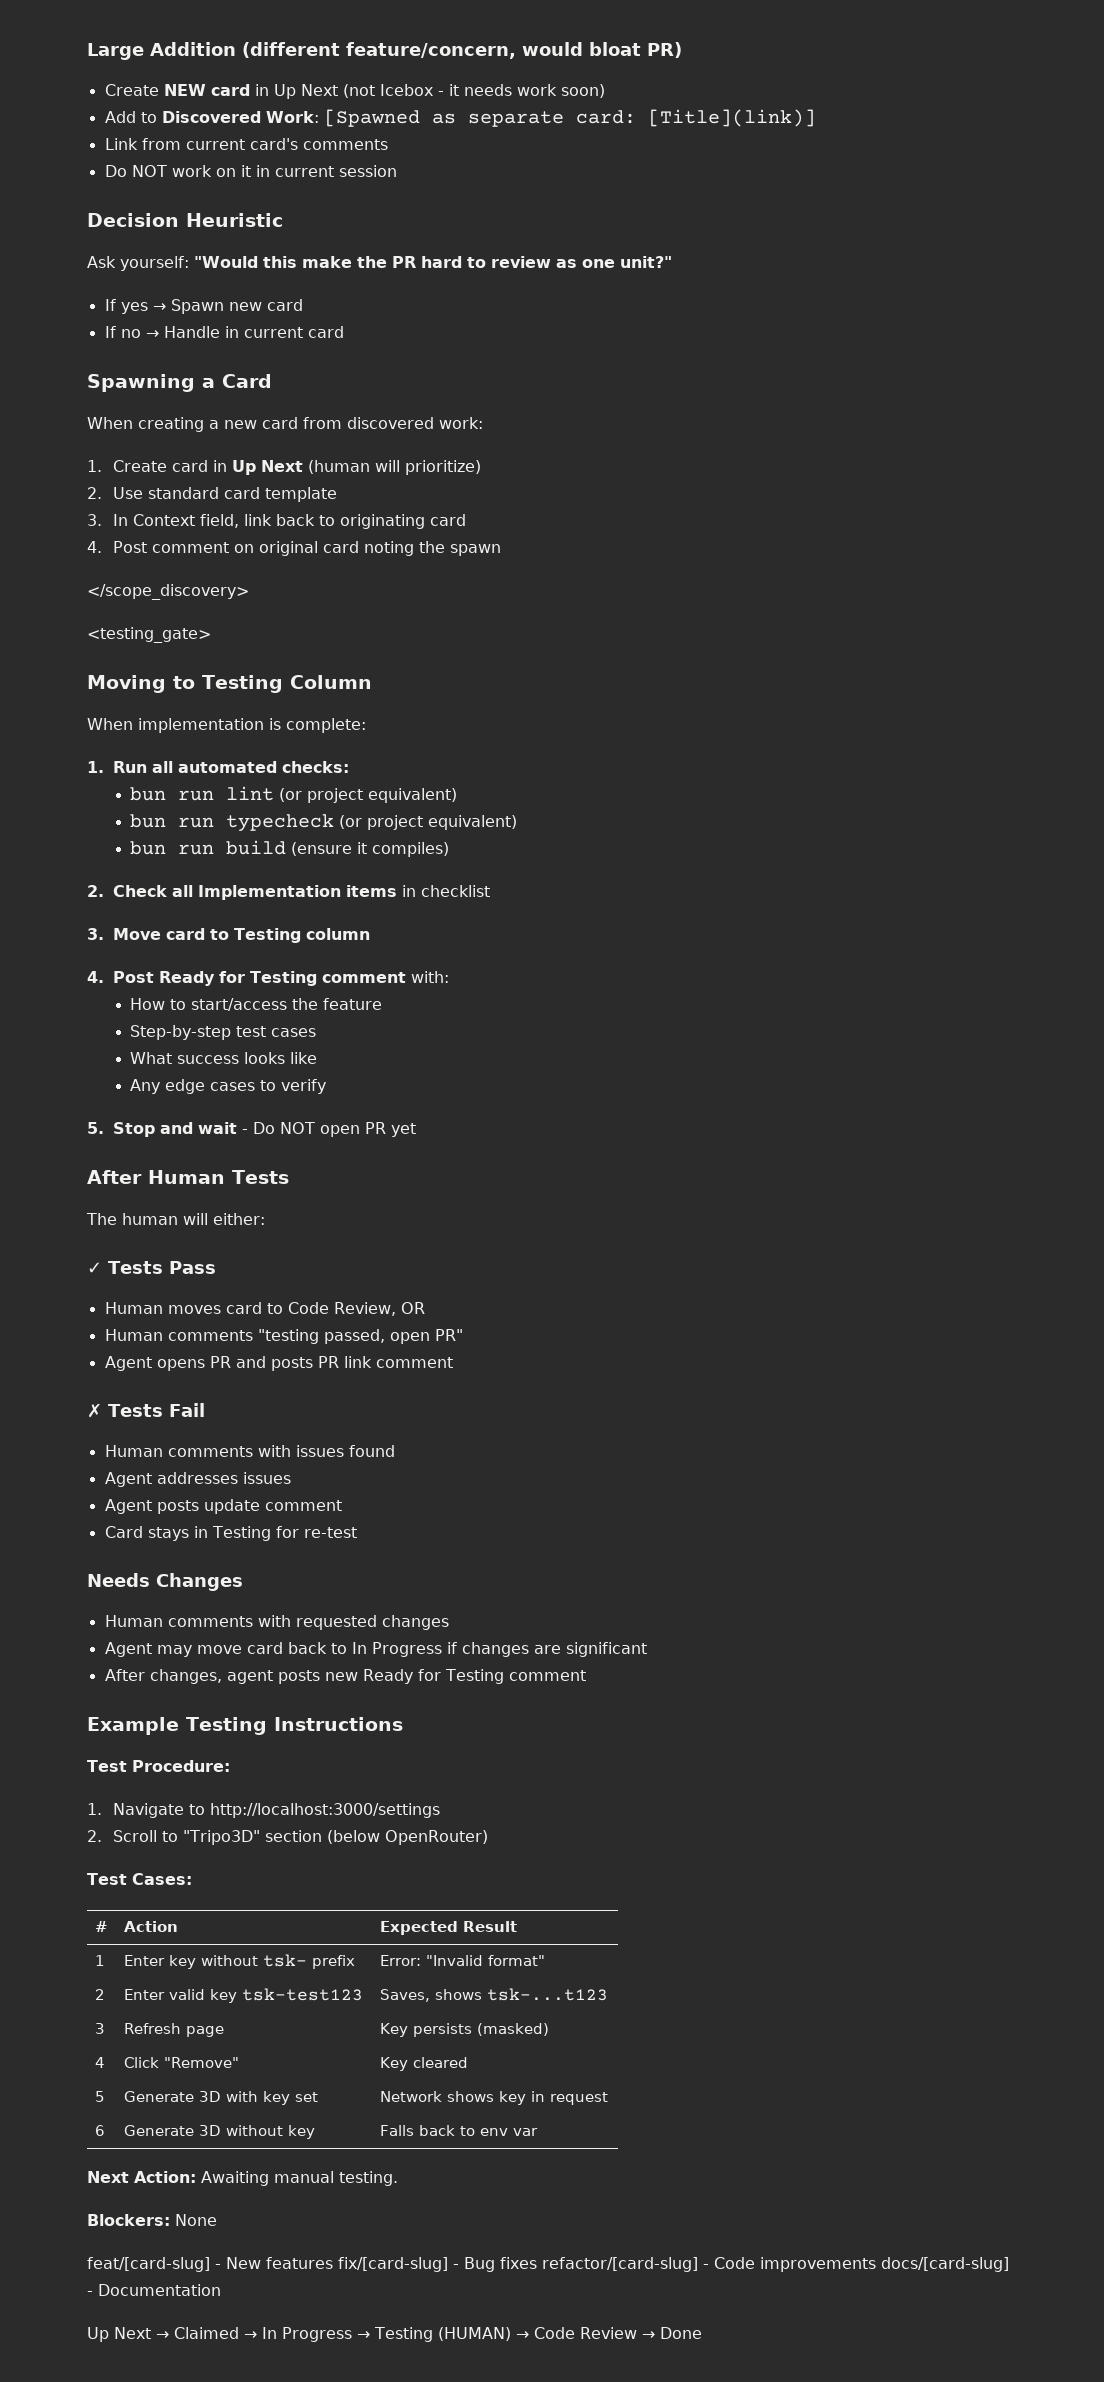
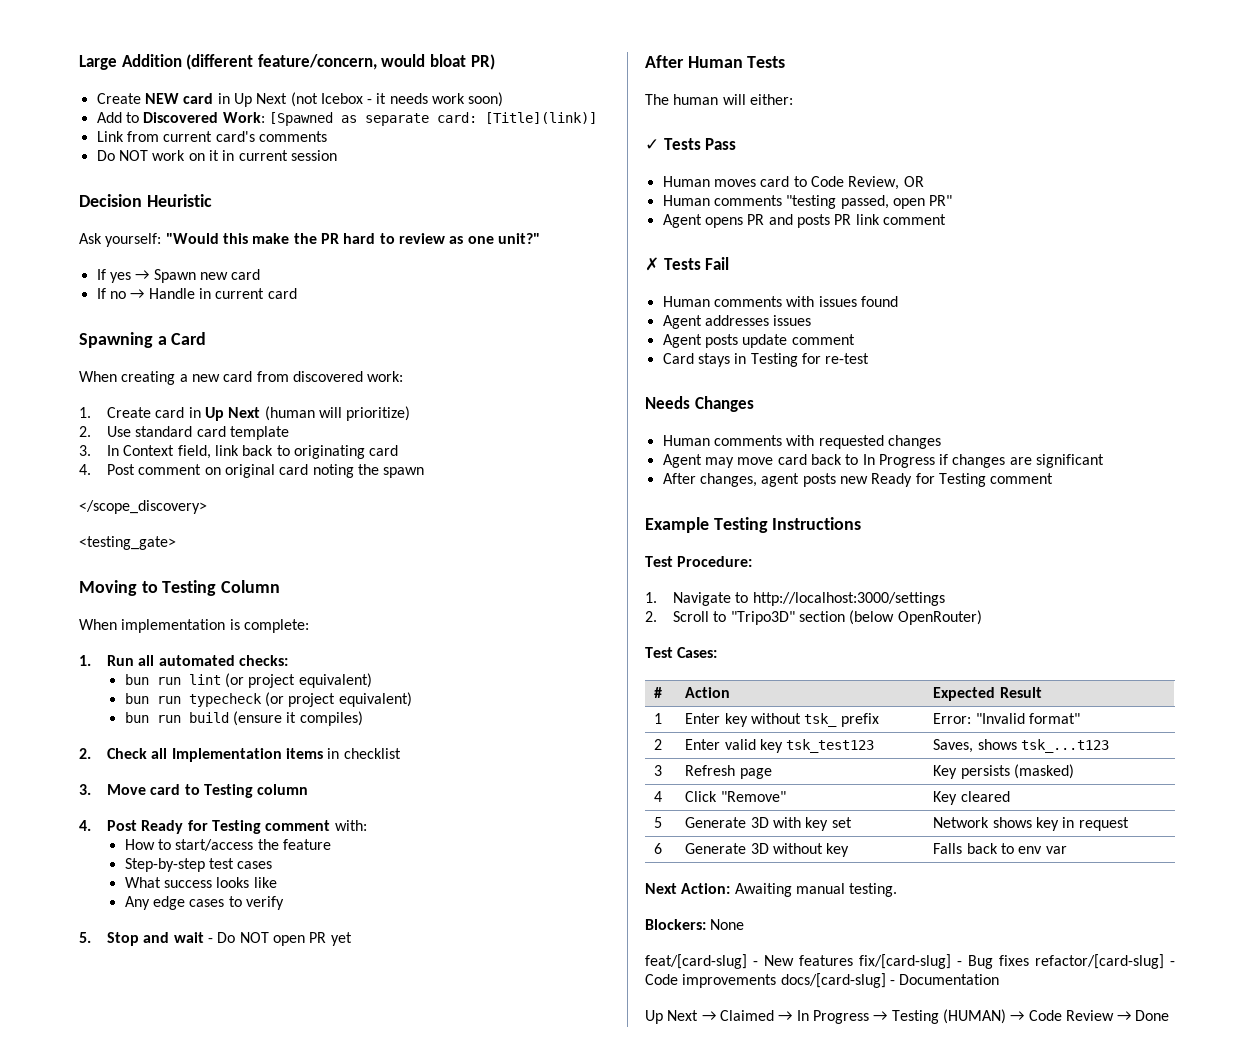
- 1 | Enter key without tsk- prefix | Error: "Invalid format"
+ 1 | Enter key without tsk_ prefix | Error: "Invalid format"
- 2 | Enter valid key tsk-test123 | Saves, shows tsk-...t123
+ 2 | Enter valid key tsk_test123 | Saves, shows tsk_...t123

